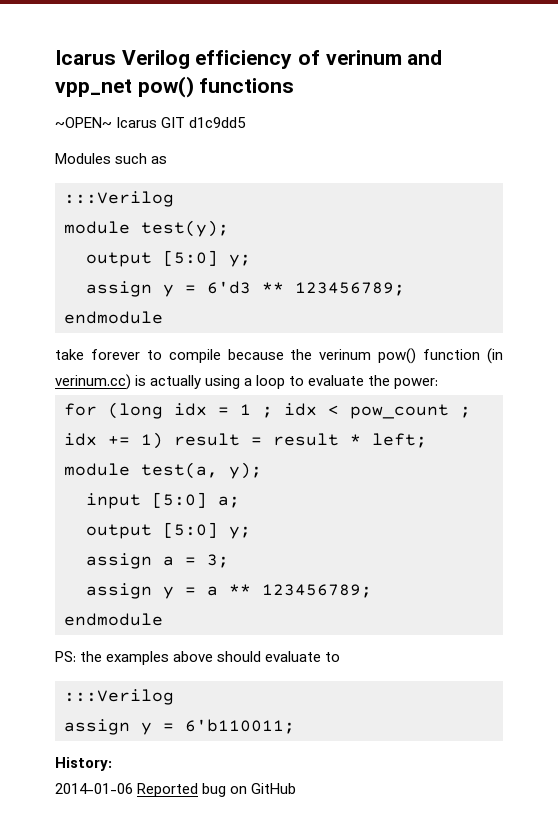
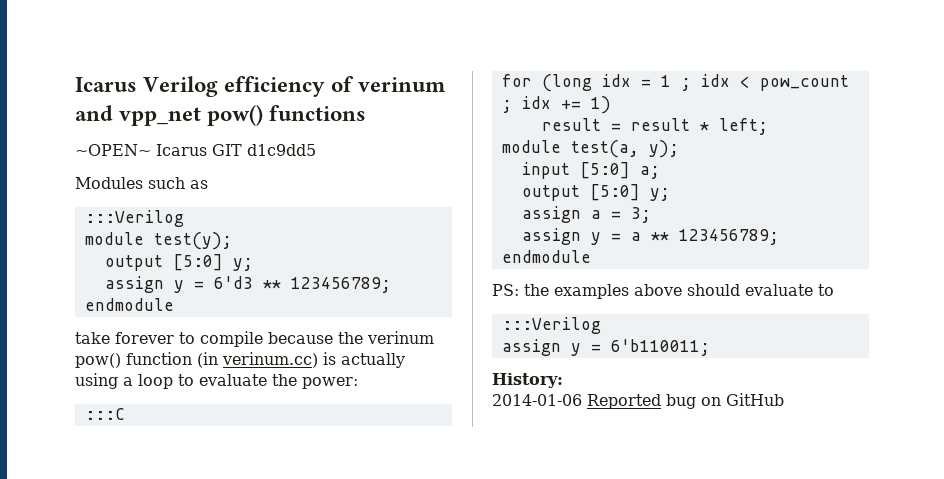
+ :::C
- for (long idx = 1 ; idx < pow_count ; idx += 1) result = result * left;
+ for (long idx = 1 ; idx < pow_count ; idx += 1)
+ result = result * left;

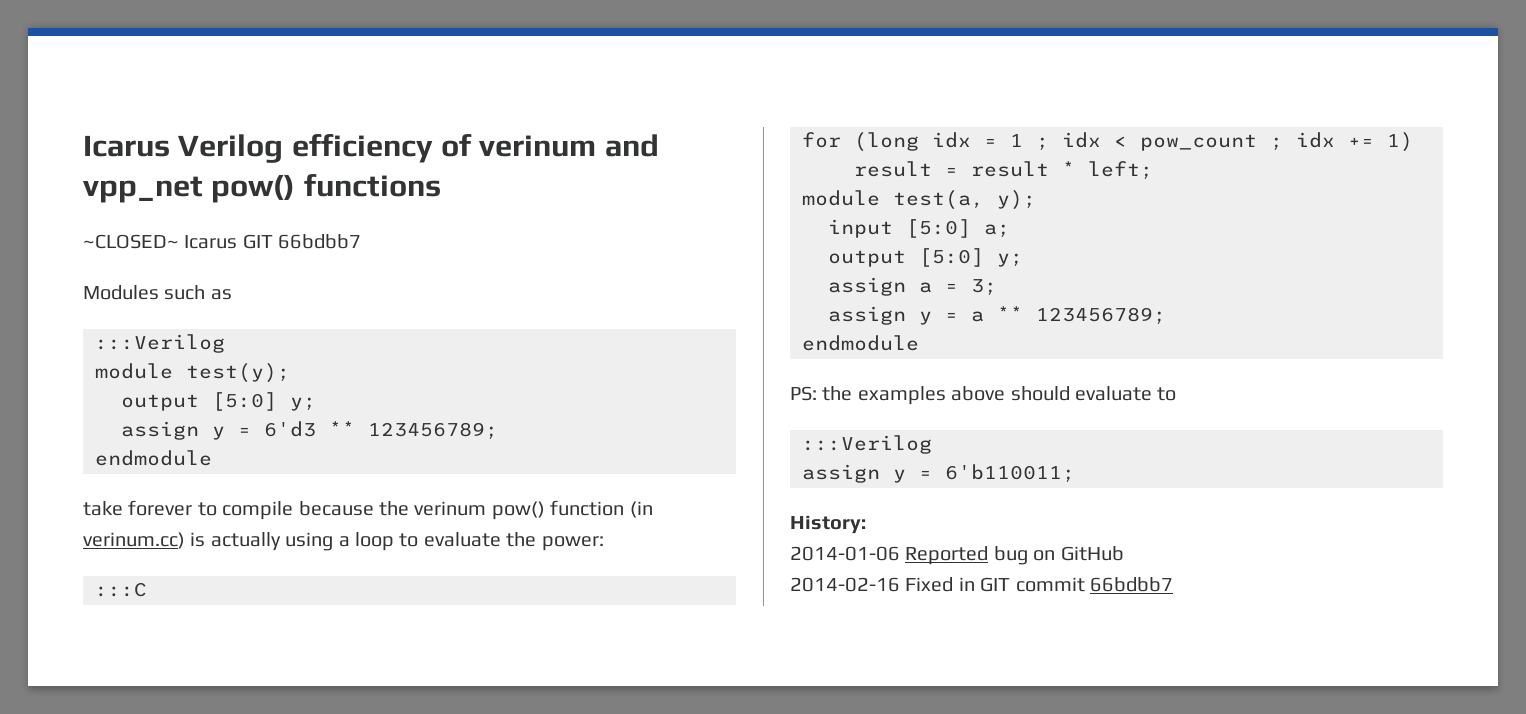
- ~OPEN~ Icarus GIT d1c9dd5
+ ~CLOSED~ Icarus GIT 66bdbb7
+ 2014-02-16 Fixed in GIT commit 66bdbb7

